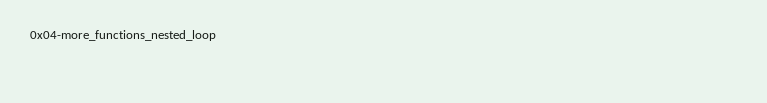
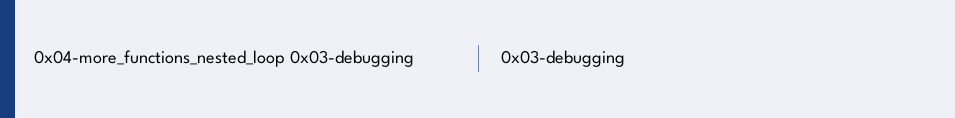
- 0x04-more_functions_nested_loop
+ 0x04-more_functions_nested_loop 0x03-debugging 0x03-debugging

